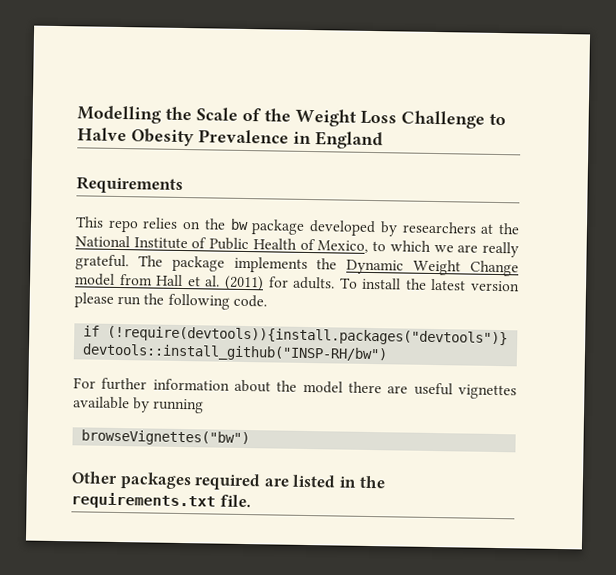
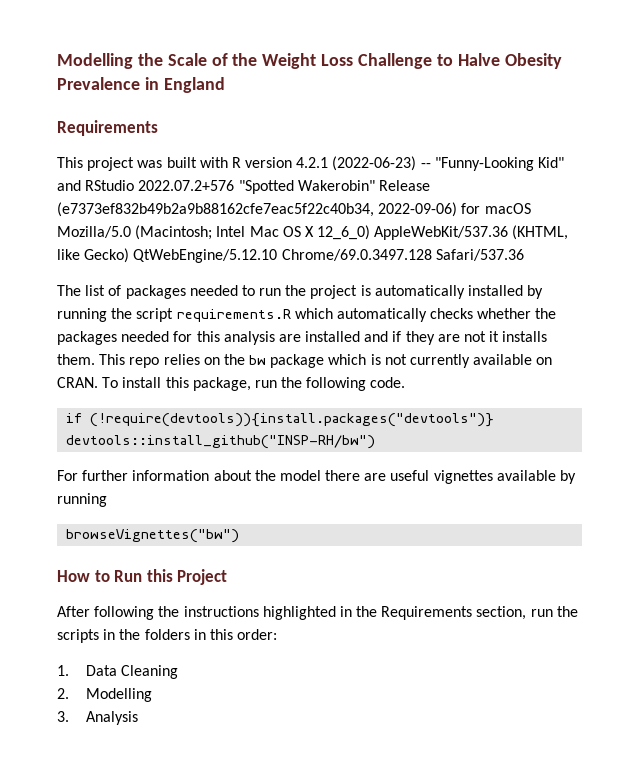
- This repo relies on the bw package developed by researchers at the National Institute of Public Health of Mexico, to which we are really grateful. The package implements the Dynamic Weight Change model from Hall et al. (2011) for adults. To install the latest version please run the following code.
+ This project was built with R version 4.2.1 (2022-06-23) -- "Funny-Looking Kid" and RStudio 2022.07.2+576 "Spotted Wakerobin" Release (e7373ef832b49b2a9b88162cfe7eac5f22c40b34, 2022-09-06) for macOS Mozilla/5.0 (Macintosh; Intel Mac OS X 12_6_0) AppleWebKit/537.36 (KHTML, like Gecko) QtWebEngine/5.12.10 Chrome/69.0.3497.128 Safari/537.36
+ The list of packages needed to run the project is automatically installed by running the script requirements.R which automatically checks whether the packages needed for this analysis are installed and if they are not it installs them. This repo relies on the bw package which is not currently available on CRAN. To install this package, run the following code.
- Other packages required are listed in the requirements.txt file.
+ How to Run this Project
+ After following the instructions highlighted in the Requirements section, run the scripts in the folders in this order:
+ 1. Data Cleaning
+ 2. Modelling
+ 3. Analysis

